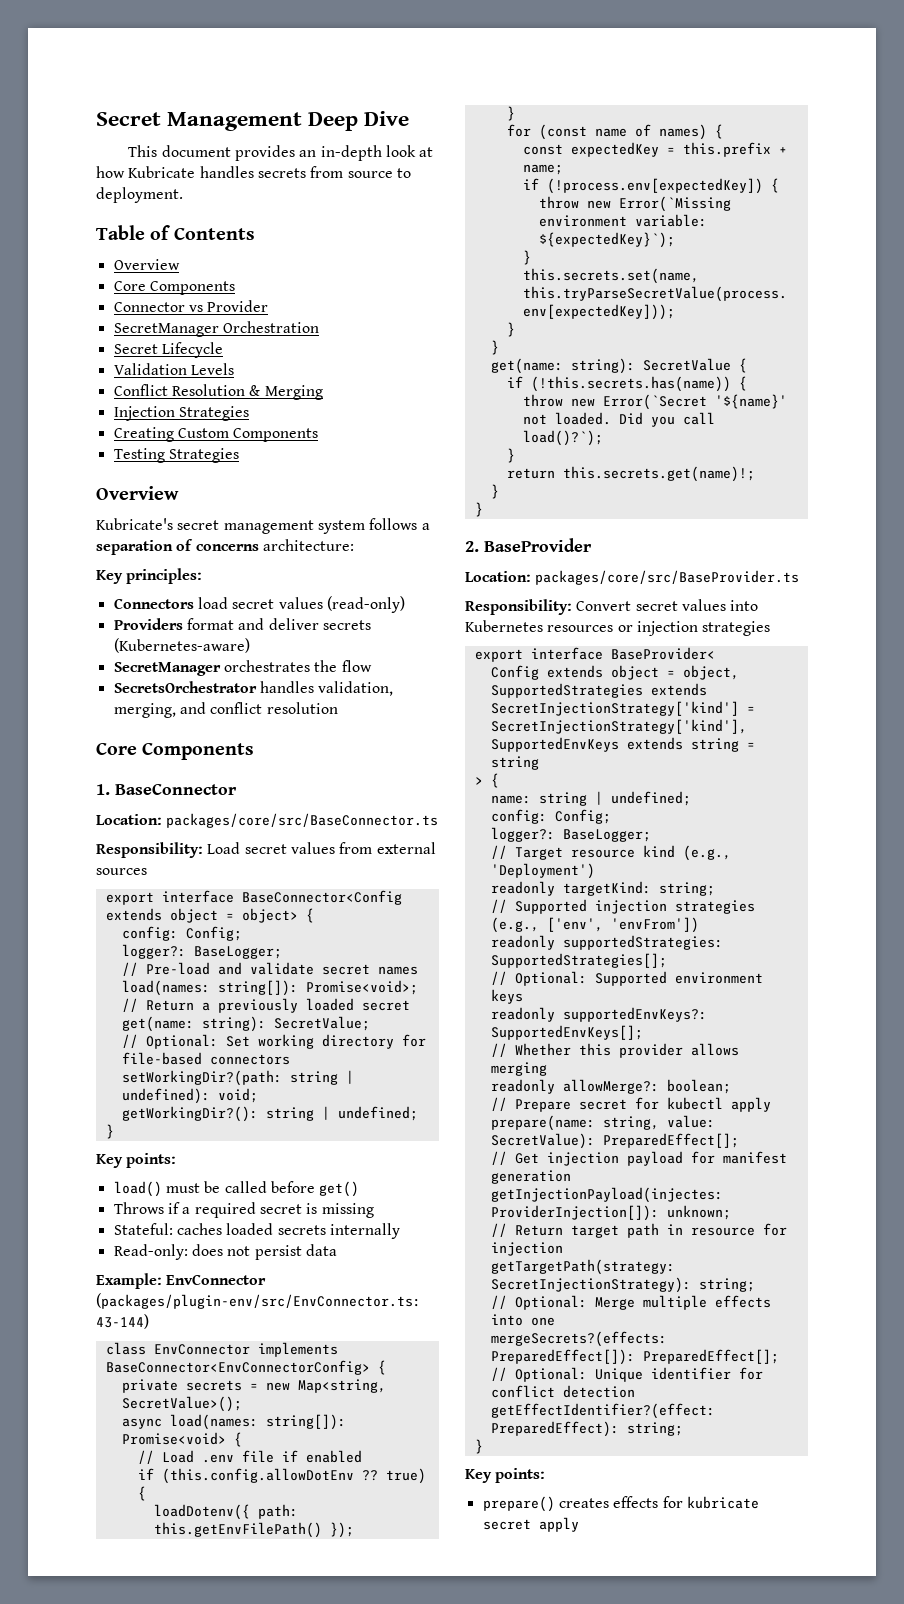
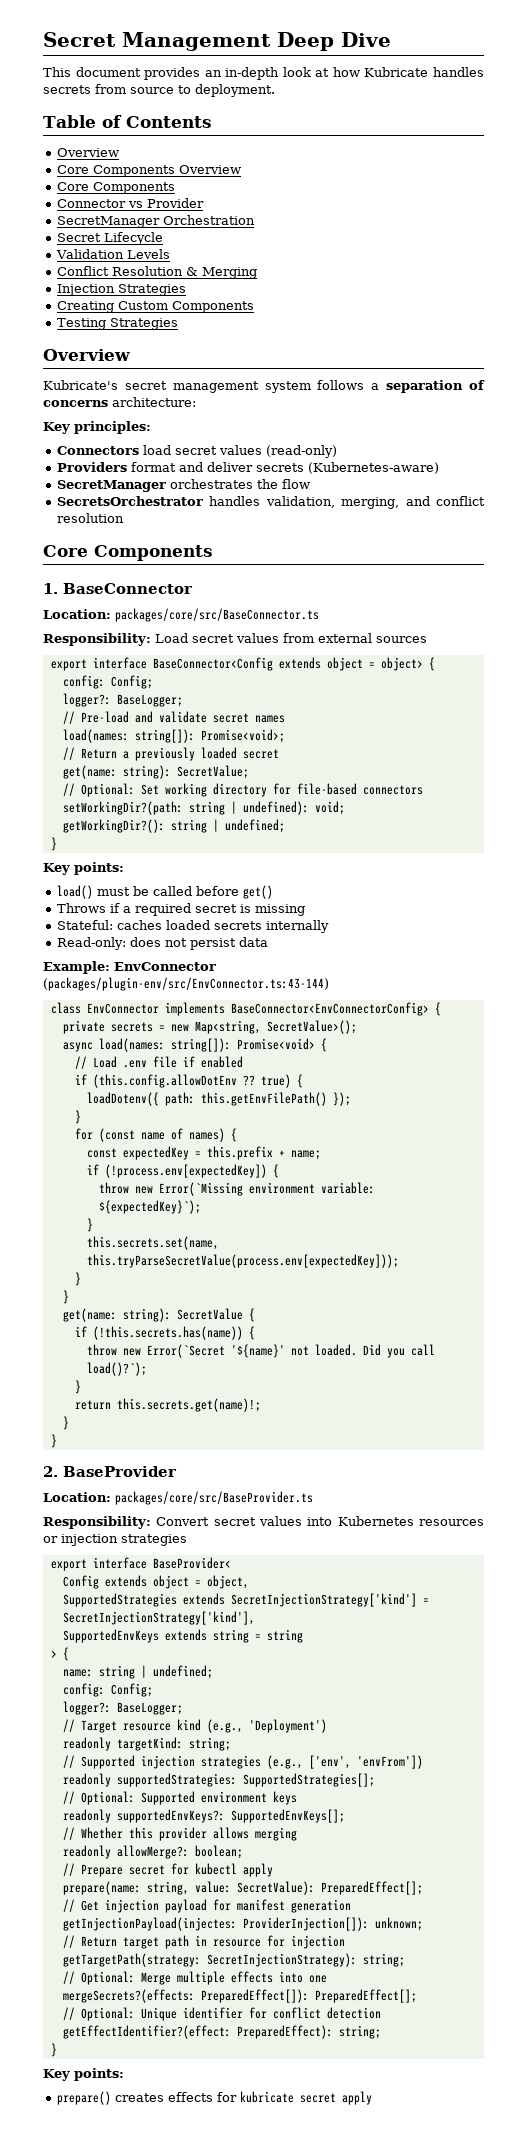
+ Core Components Overview

